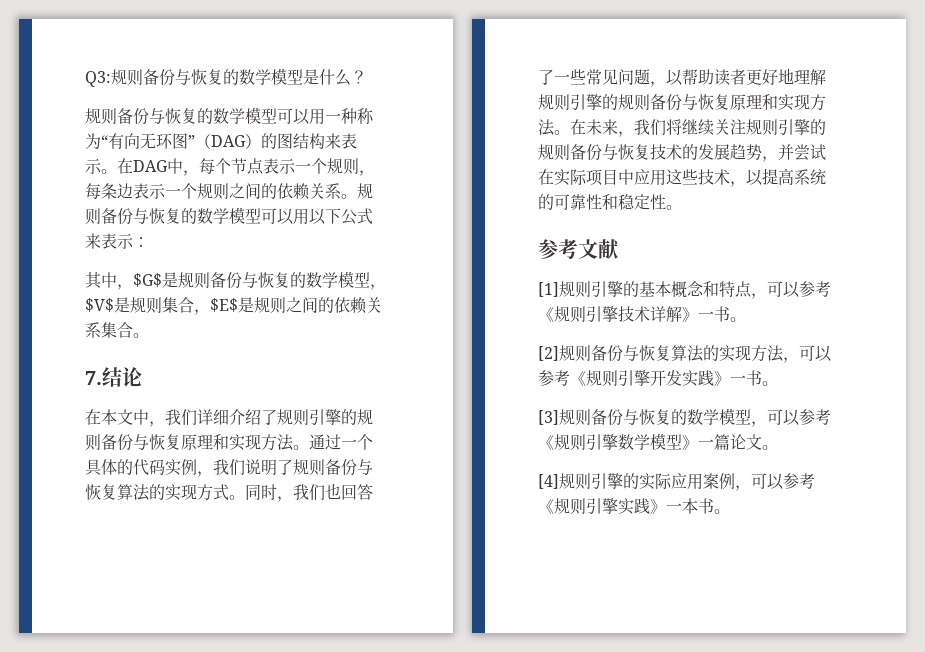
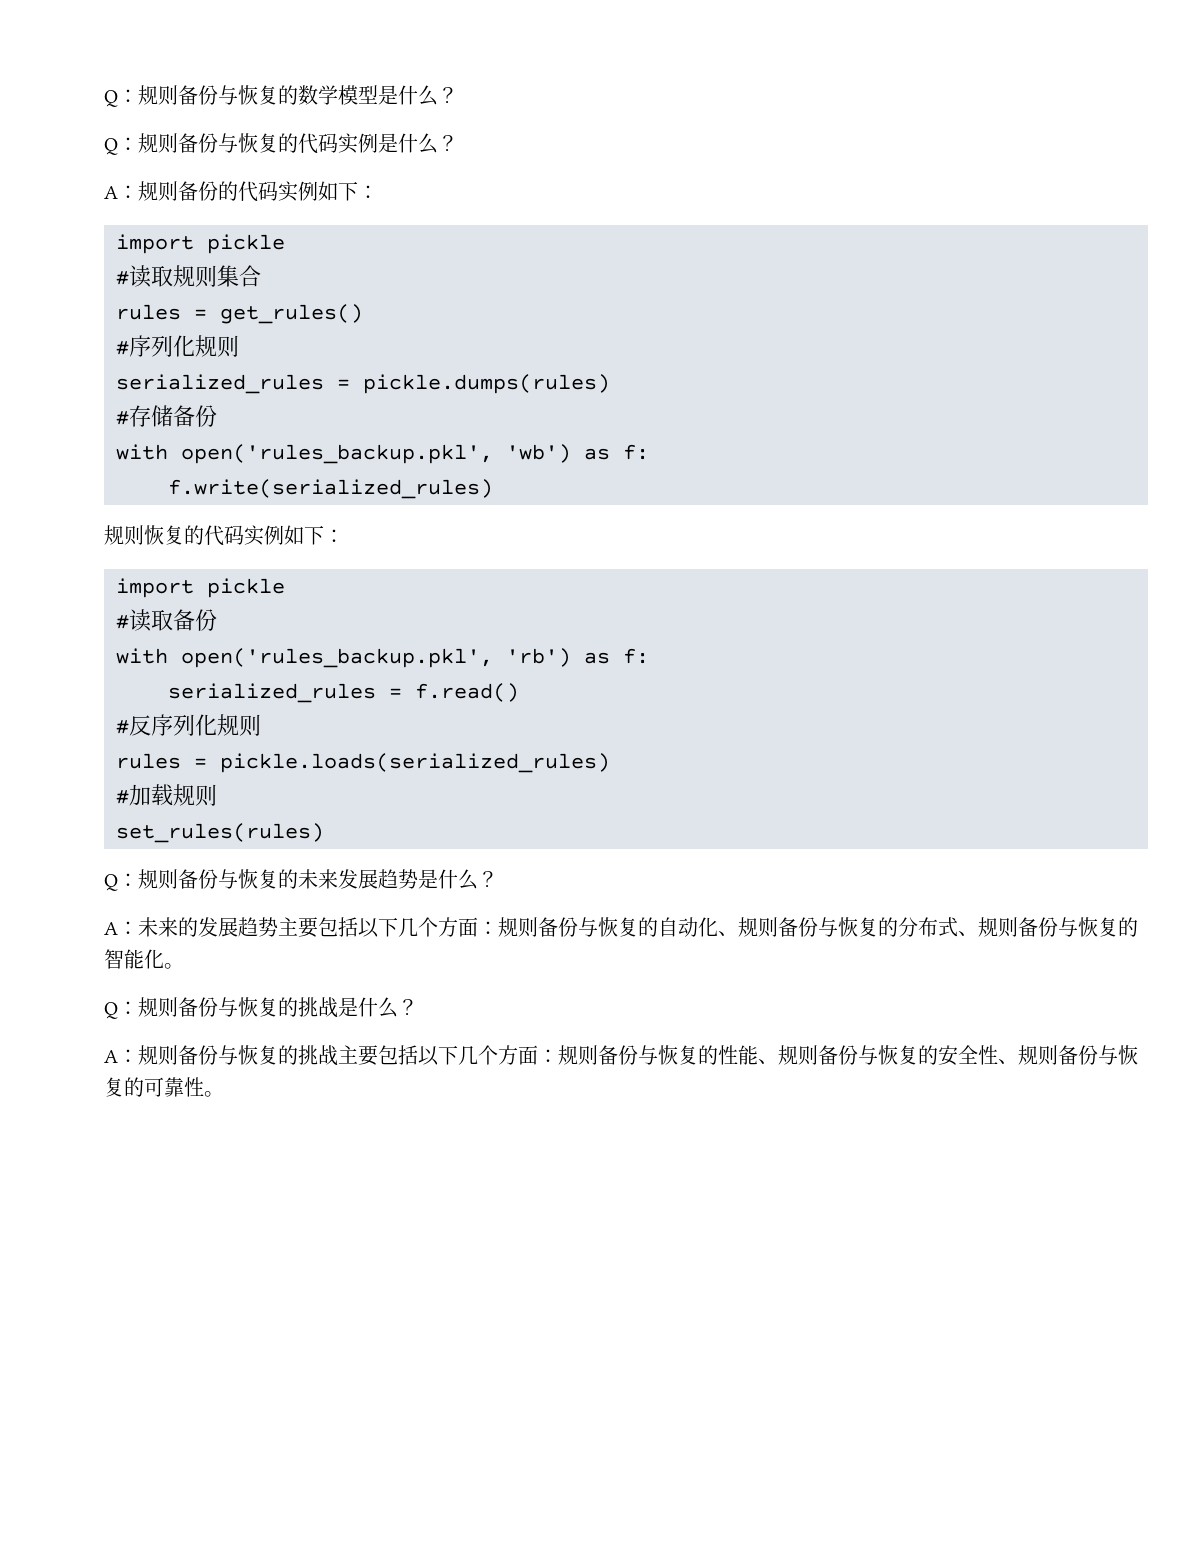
- Q3:规则备份与恢复的数学模型是什么？
+ Q：规则备份与恢复的数学模型是什么？
- 规则备份与恢复的数学模型可以用一种称为“有向无环图”（DAG）的图结构来表示。在DAG中，每个节点表示一个规则，每条边表示一个规则之间的依赖关系。规则备份与恢复的数学模型可以用以下公式来表示：
- 其中，$G$是规则备份与恢复的数学模型，$V$是规则集合，$E$是规则之间的依赖关系集合。
- 7.结论
- 在本文中，我们详细介绍了规则引擎的规则备份与恢复原理和实现方法。通过一个具体的代码实例，我们说明了规则备份与恢复算法的实现方式。同时，我们也回答了一些常见问题，以帮助读者更好地理解规则引擎的规则备份与恢复原理和实现方法。在未来，我们将继续关注规则引擎的规则备份与恢复技术的发展趋势，并尝试在实际项目中应用这些技术，以提高系统的可靠性和稳定性。
- 参考文献
- [1]规则引擎的基本概念和特点，可以参考《规则引擎技术详解》一书。
- [2]规则备份与恢复算法的实现方法，可以参考《规则引擎开发实践》一书。
- [3]规则备份与恢复的数学模型，可以参考《规则引擎数学模型》一篇论文。
- [4]规则引擎的实际应用案例，可以参考《规则引擎实践》一本书。
+ Q：规则备份与恢复的代码实例是什么？
+ A：规则备份的代码实例如下：
+ import pickle
+ #读取规则集合
+ rules = get_rules()
+ #序列化规则
+ serialized_rules = pickle.dumps(rules)
+ #存储备份
+ with open('rules_backup.pkl', 'wb') as f:
+ f.write(serialized_rules)
+ 规则恢复的代码实例如下：
+ import pickle
+ #读取备份
+ with open('rules_backup.pkl', 'rb') as f:
+ serialized_rules = f.read()
+ #反序列化规则
+ rules = pickle.loads(serialized_rules)
+ #加载规则
+ set_rules(rules)
+ Q：规则备份与恢复的未来发展趋势是什么？
+ A：未来的发展趋势主要包括以下几个方面：规则备份与恢复的自动化、规则备份与恢复的分布式、规则备份与恢复的智能化。
+ Q：规则备份与恢复的挑战是什么？
+ A：规则备份与恢复的挑战主要包括以下几个方面：规则备份与恢复的性能、规则备份与恢复的安全性、规则备份与恢复的可靠性。

